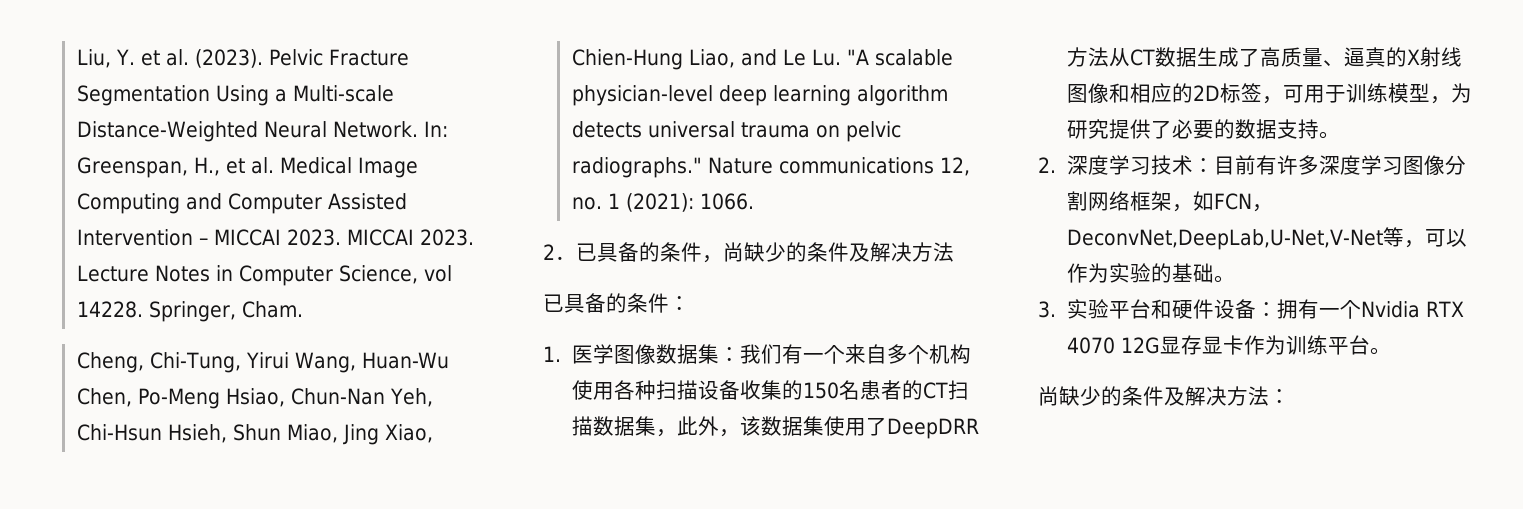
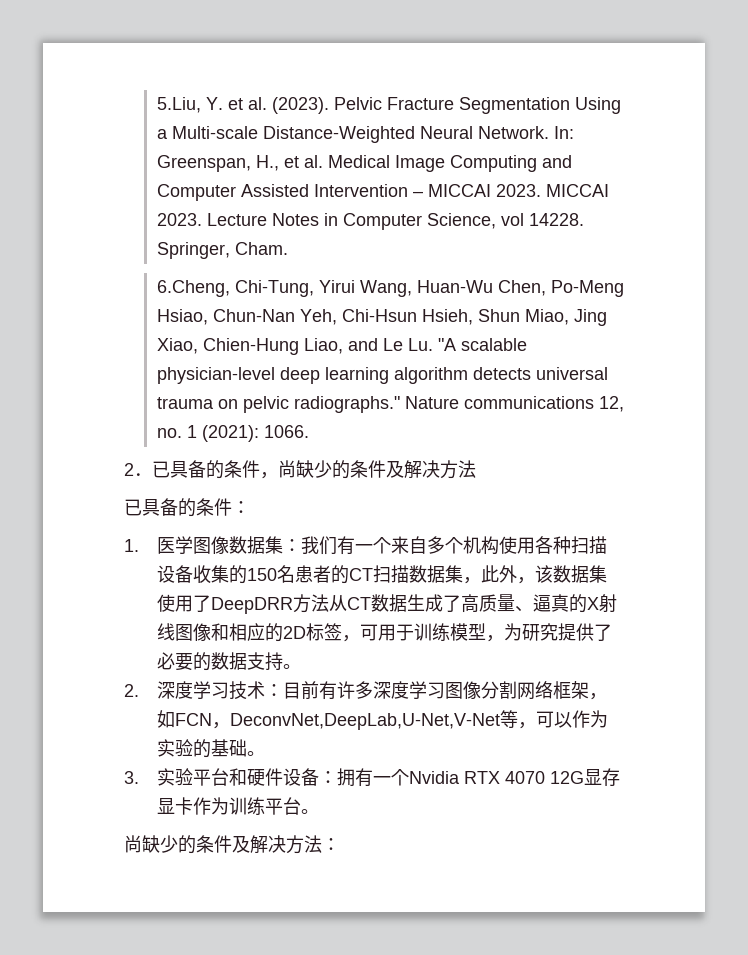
- Liu, Y. et al. (2023).
+ 5.Liu, Y. et al. (2023).
- Cheng, Chi-Tung, Yirui Wang, Huan-Wu Chen, Po-Meng Hsiao, Chun-Nan Yeh, Chi-Hsun Hsieh, Shun Miao, Jing Xiao, Chien-Hung Liao, and Le Lu. "A scalable physician-level deep learning algorithm detects universal trauma on pelvic radiographs."
+ 6.Cheng, Chi-Tung, Yirui Wang, Huan-Wu Chen, Po-Meng Hsiao, Chun-Nan Yeh, Chi-Hsun Hsieh, Shun Miao, Jing Xiao, Chien-Hung Liao, and Le Lu. "A scalable physician-level deep learning algorithm detects universal trauma on pelvic radiographs."

